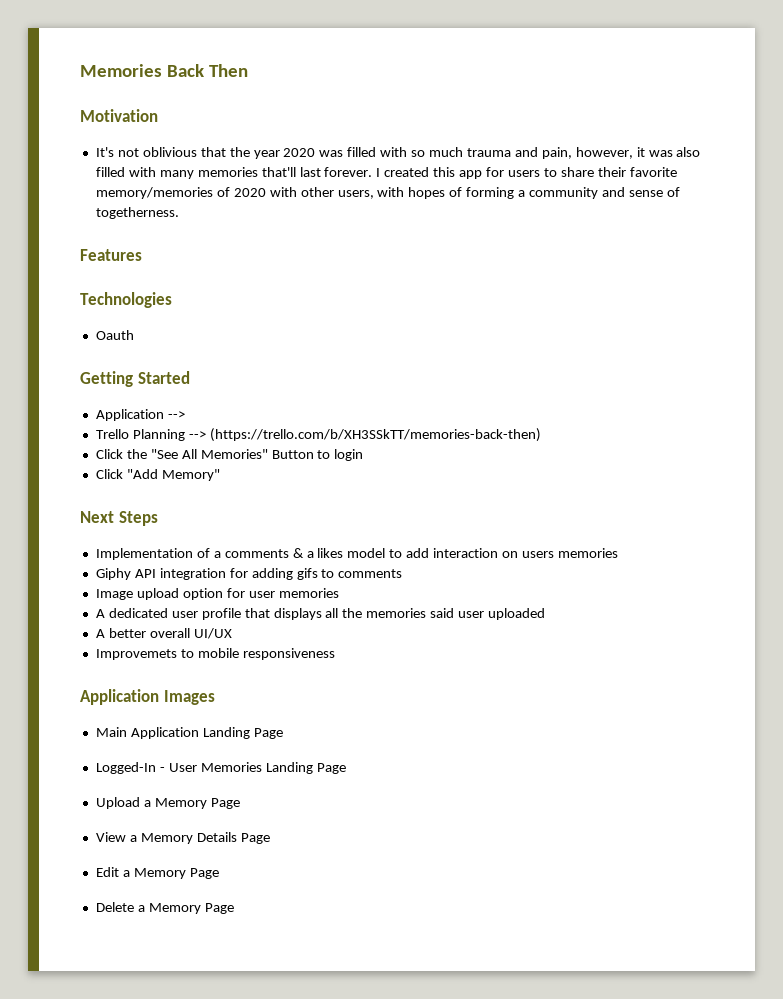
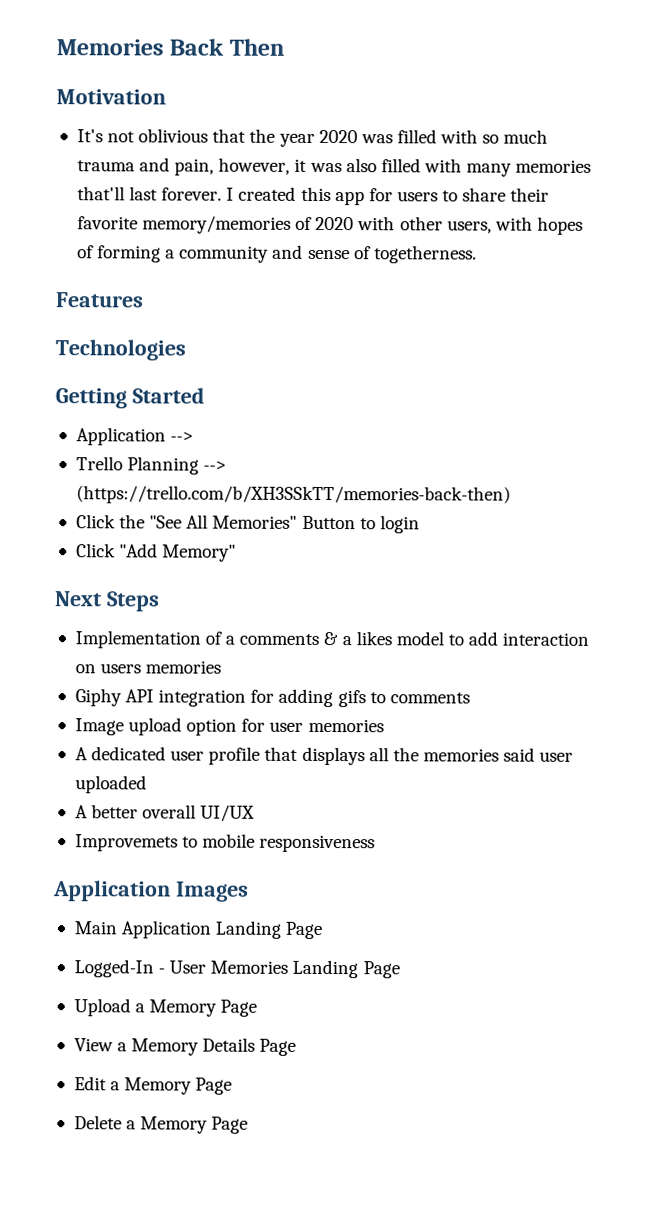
- Oauth

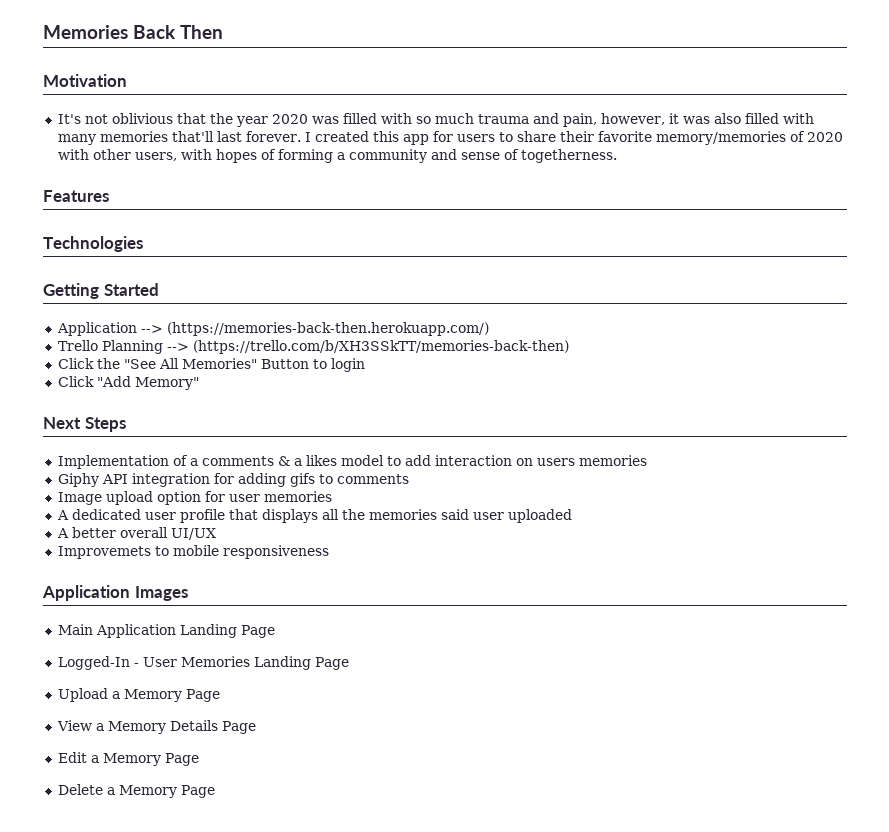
- Application -->
+ Application --> (https://memories-back-then.herokuapp.com/)

